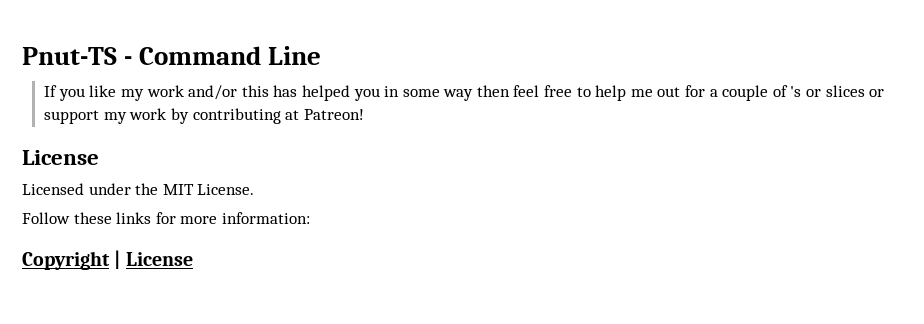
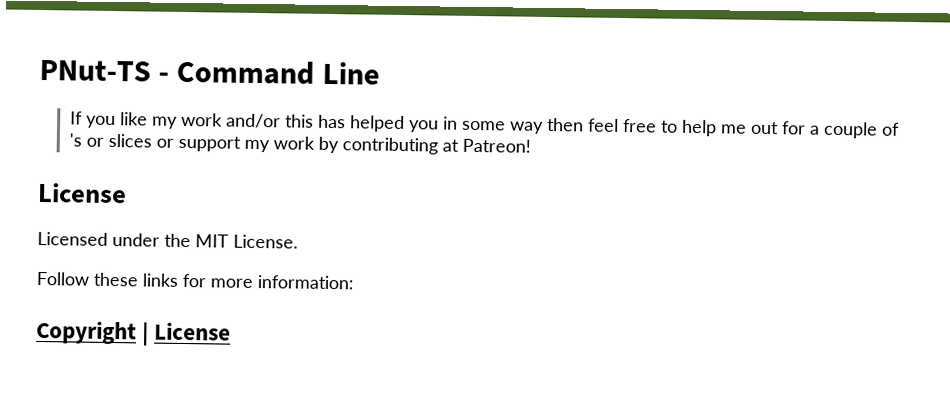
- Pnut-TS - Command Line
+ PNut-TS - Command Line

